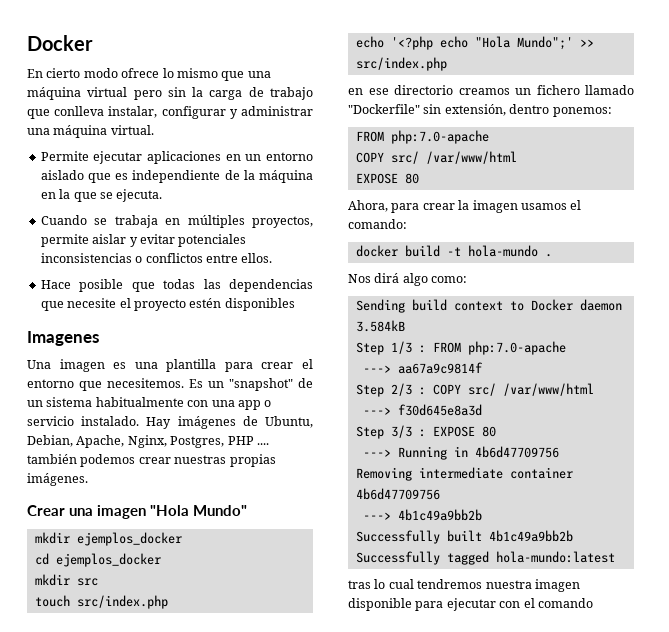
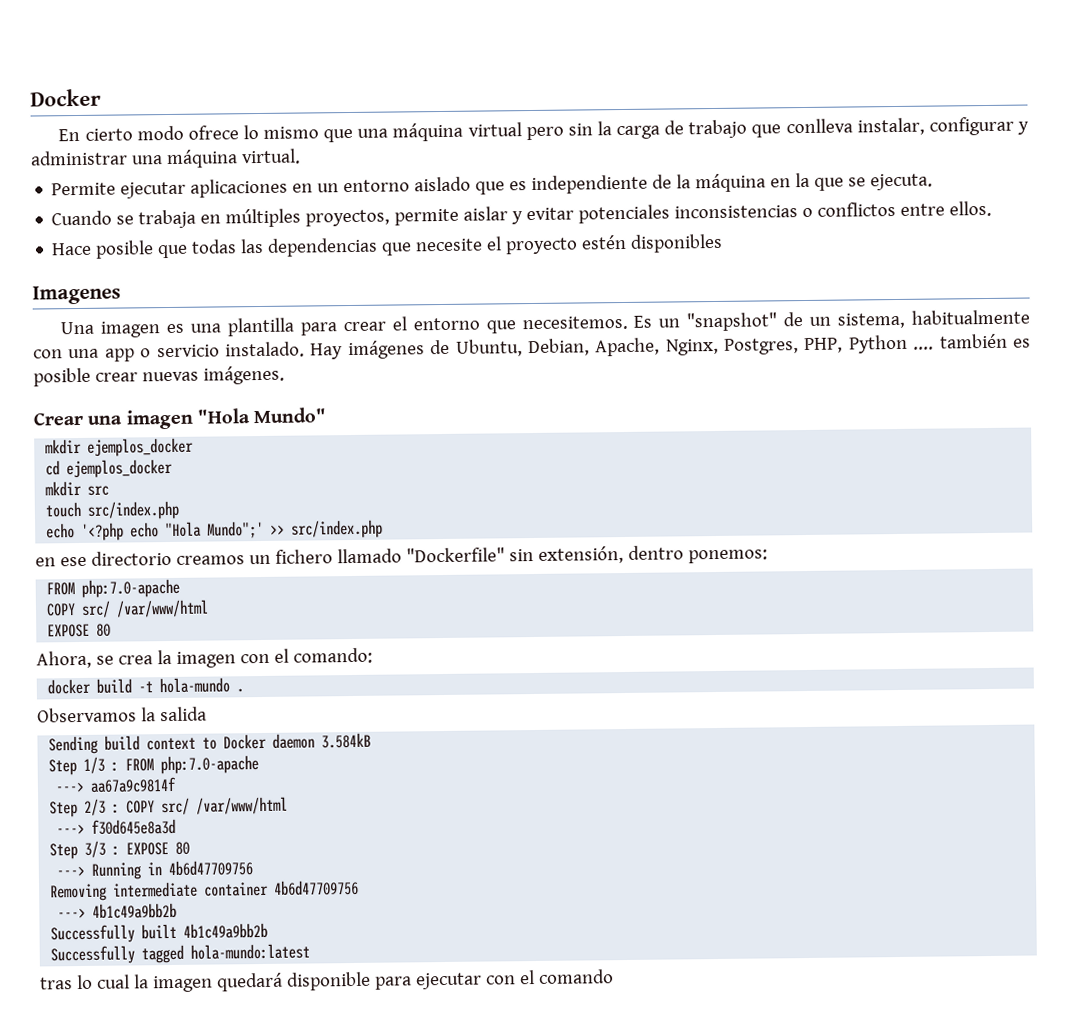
- Es un "snapshot" de un sistema habitualmente con una app o servicio instalado.
+ Es un "snapshot" de un sistema, habitualmente con una app o servicio instalado.
- Hay imágenes de Ubuntu, Debian, Apache, Nginx, Postgres, PHP .... también podemos crear nuestras propias imágenes.
+ Hay imágenes de Ubuntu, Debian, Apache, Nginx, Postgres, PHP, Python .... también es posible crear nuevas imágenes.
- Ahora, para crear la imagen usamos el comando:
+ Ahora, se crea la imagen con el comando:
- Nos dirá algo como:
+ Observamos la salida
- tras lo cual tendremos nuestra imagen disponible para ejecutar con el comando
+ tras lo cual la imagen quedará disponible para ejecutar con el comando

